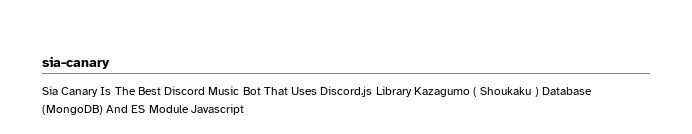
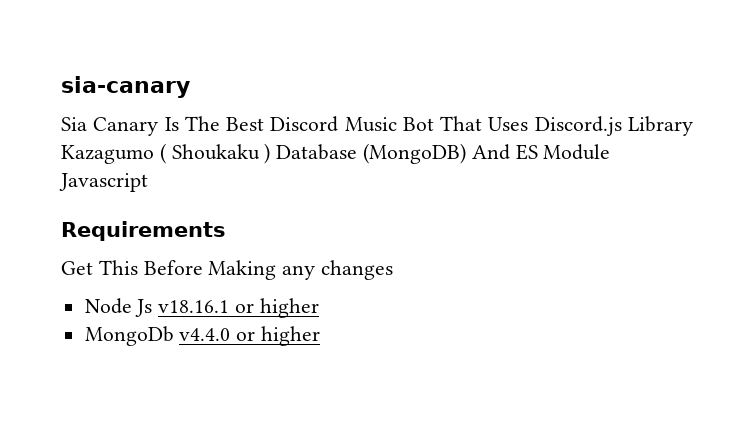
+ Requirements
+ Get This Before Making any changes
+ Node Js v18.16.1 or higher
+ MongoDb v4.4.0 or higher

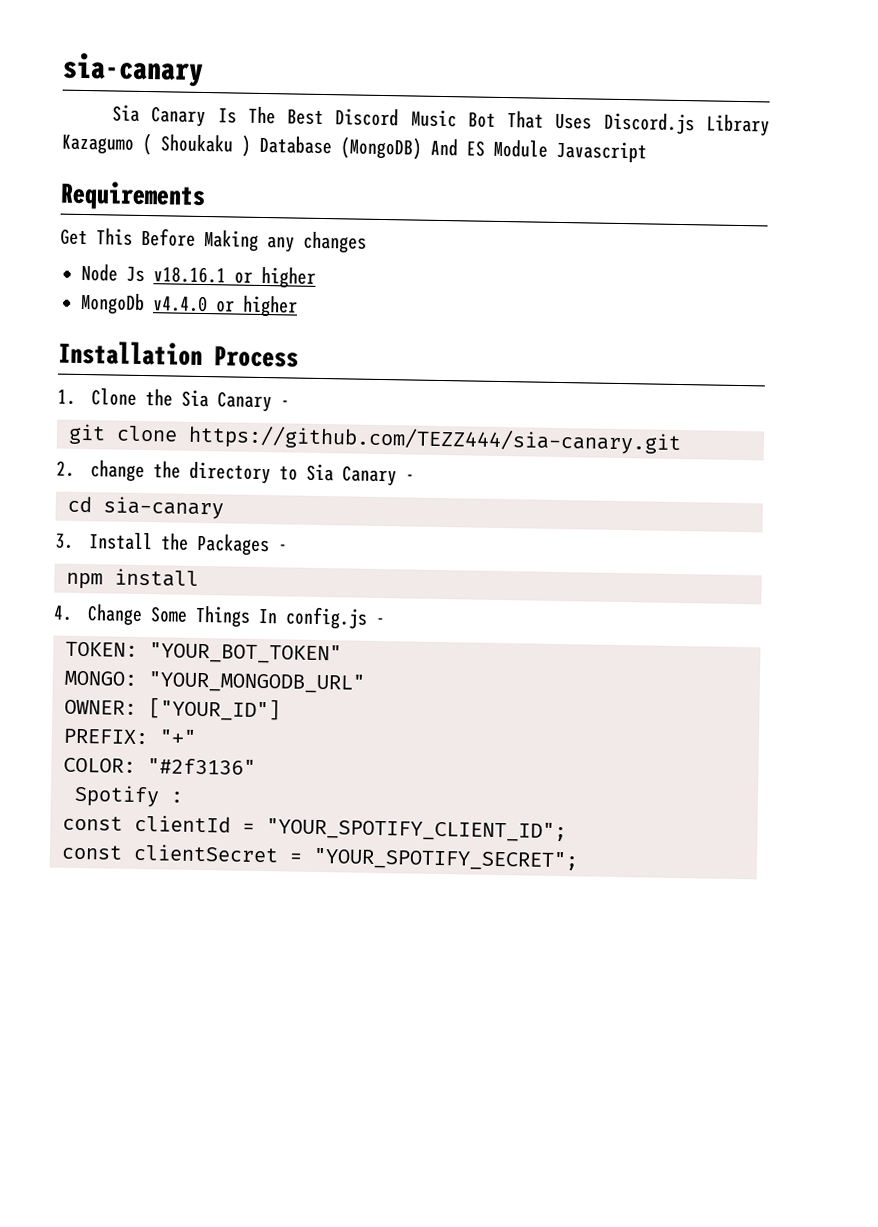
+ Installation Process
+ 1. Clone the Sia Canary -
+ git clone https://github.com/TEZZ444/sia-canary.git
+ 2. change the directory to Sia Canary -
+ cd sia-canary
+ 3. Install the Packages -
+ npm install
+ 4. Change Some Things In config.js -
+ TOKEN: "YOUR_BOT_TOKEN"
+ MONGO: "YOUR_MONGODB_URL"
+ OWNER: ["YOUR_ID"]
+ PREFIX: "+"
+ COLOR: "#2f3136"
+ Spotify :
+ const clientId = "YOUR_SPOTIFY_CLIENT_ID";
+ const clientSecret = "YOUR_SPOTIFY_SECRET";

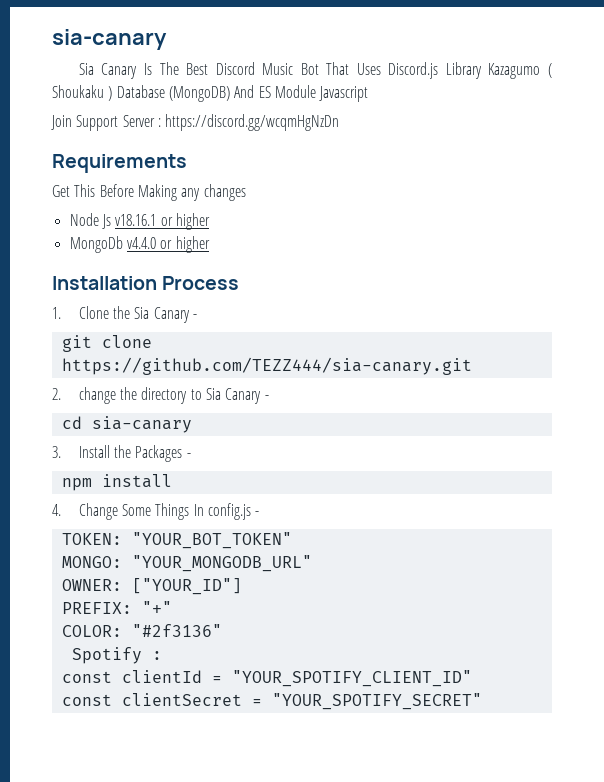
+ Join Support Server : https://discord.gg/wcqmHgNzDn
- const clientId = "YOUR_SPOTIFY_CLIENT_ID";
+ const clientId = "YOUR_SPOTIFY_CLIENT_ID"
- const clientSecret = "YOUR_SPOTIFY_SECRET";
+ const clientSecret = "YOUR_SPOTIFY_SECRET"

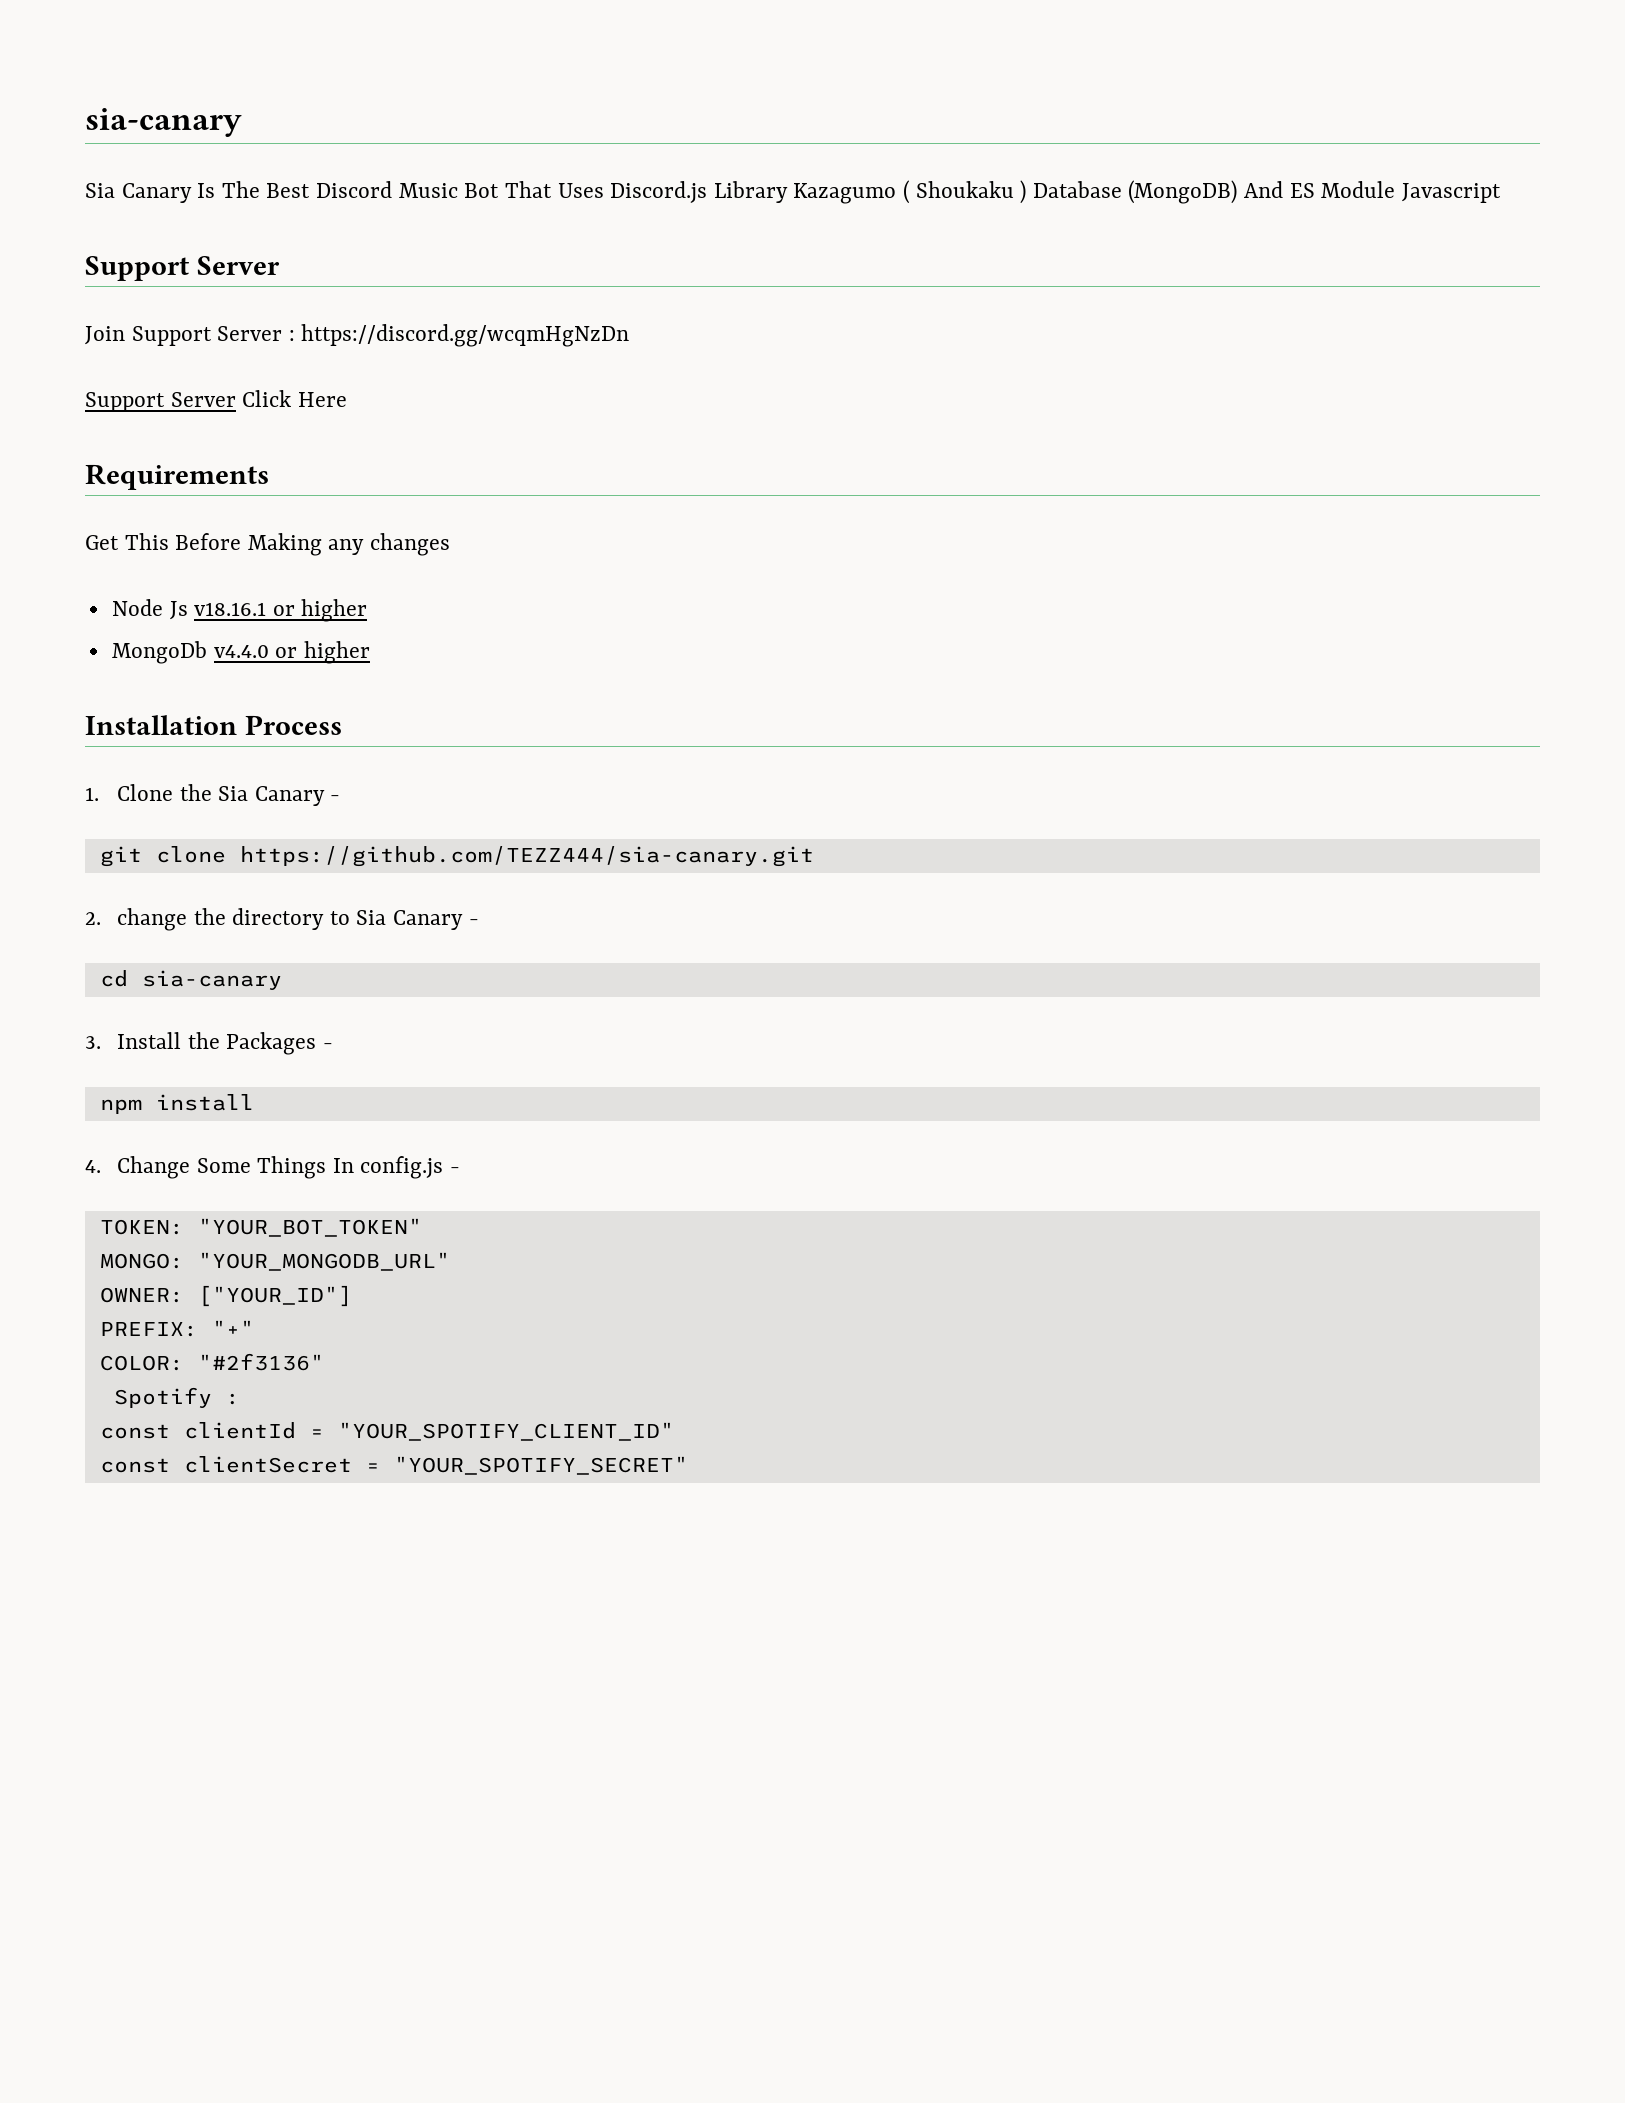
  Sia Canary Is The Best Discord Music Bot That Uses Discord.js Library Kazagumo ( Shoukaku ) Database (MongoDB) And ES Module Javascript
+ Support Server
+ Support Server Click Here

